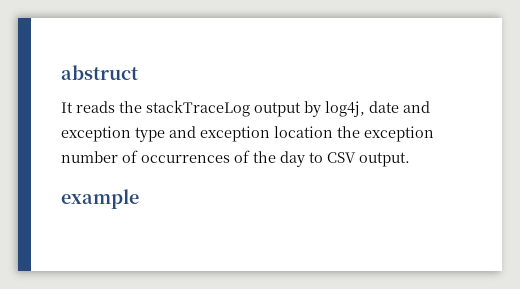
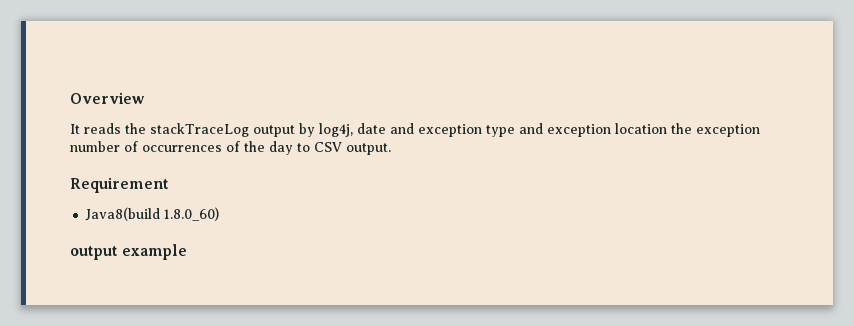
- abstruct
+ Overview
- example
+ Requirement
+ Java8(build 1.8.0_60)
+ output example

